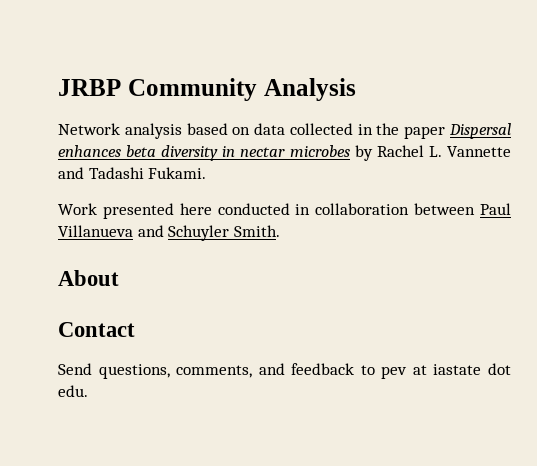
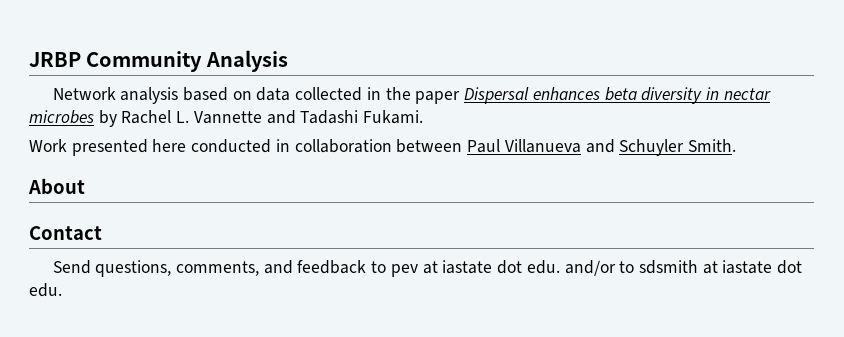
- Send questions, comments, and feedback to pev at iastate dot edu.
+ Send questions, comments, and feedback to pev at iastate dot edu. and/or to sdsmith at iastate dot edu.

